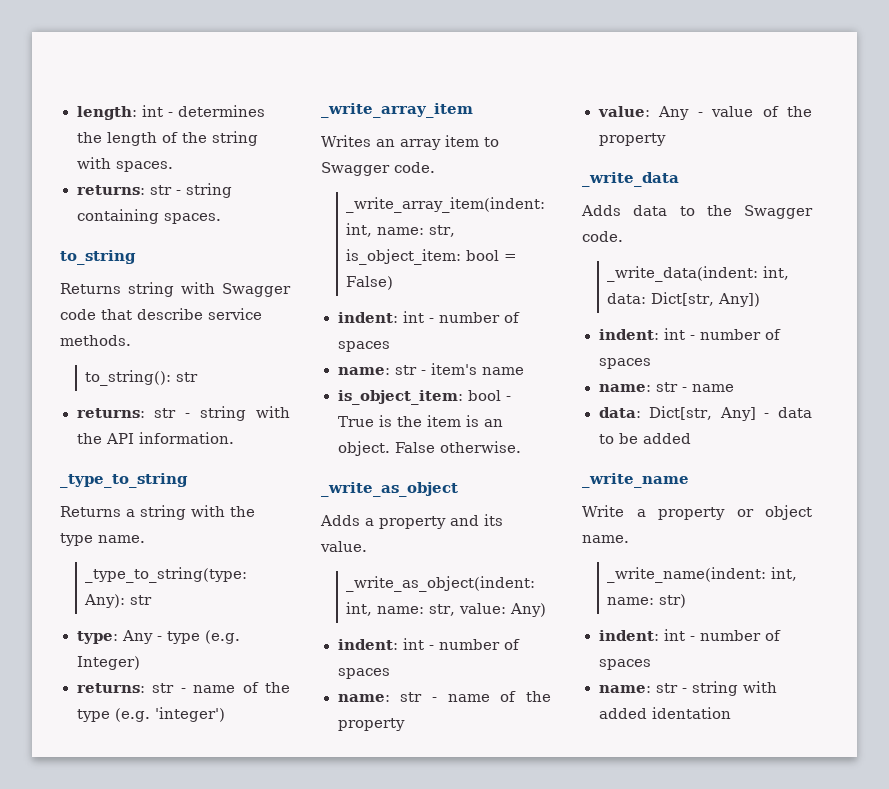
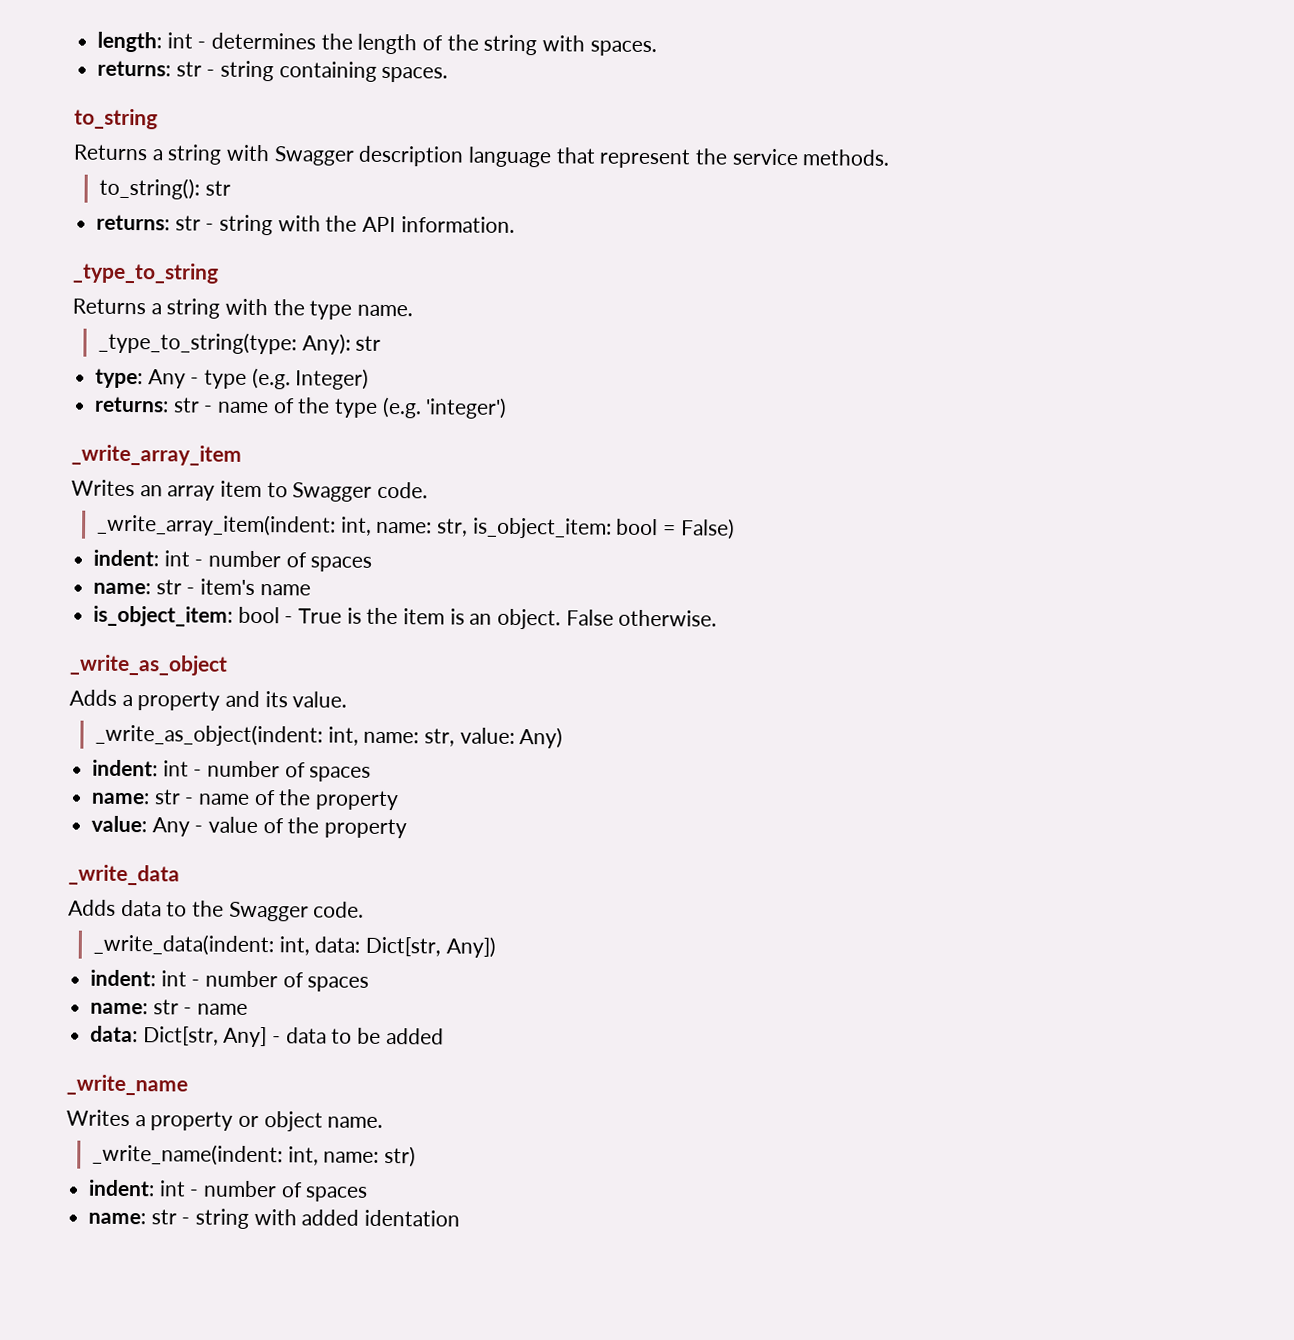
- Returns string with Swagger code that describe service methods.
+ Returns a string with Swagger description language that represent the service methods.
- Write a property or object name.
+ Writes a property or object name.

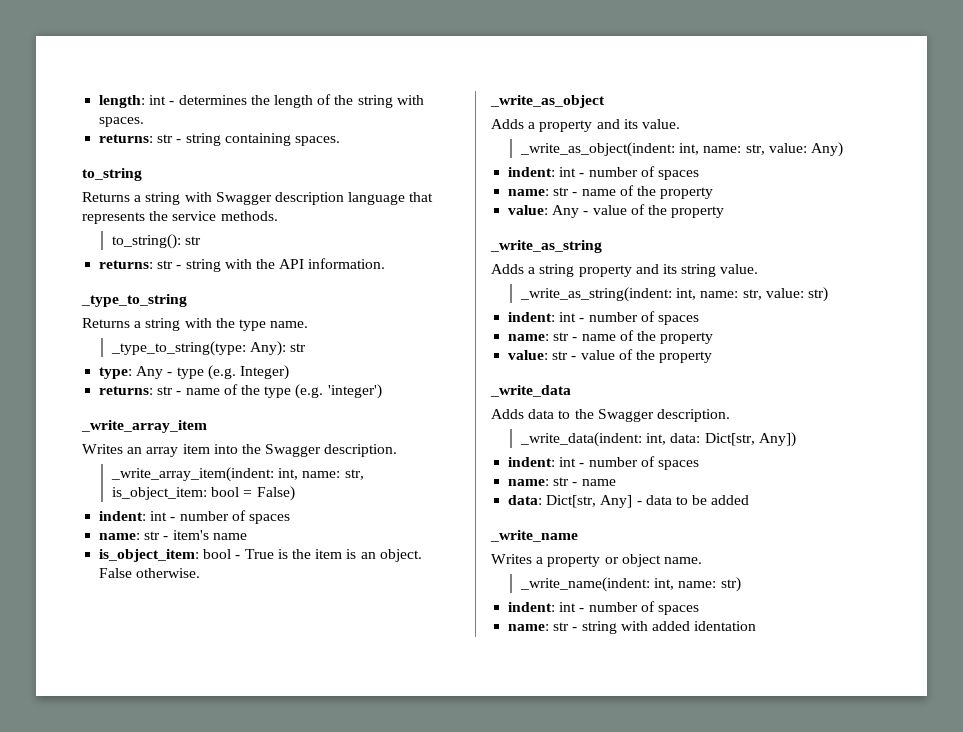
- Returns a string with Swagger description language that represent the service methods.
+ Returns a string with Swagger description language that represents the service methods.
- Writes an array item to Swagger code.
+ Writes an array item into the Swagger description.
+ _write_as_string
+ Adds a string property and its string value.
+ _write_as_string(indent: int, name: str, value: str)
+ indent: int - number of spaces
+ name: str - name of the property
+ value: str - value of the property
- Adds data to the Swagger code.
+ Adds data to the Swagger description.

